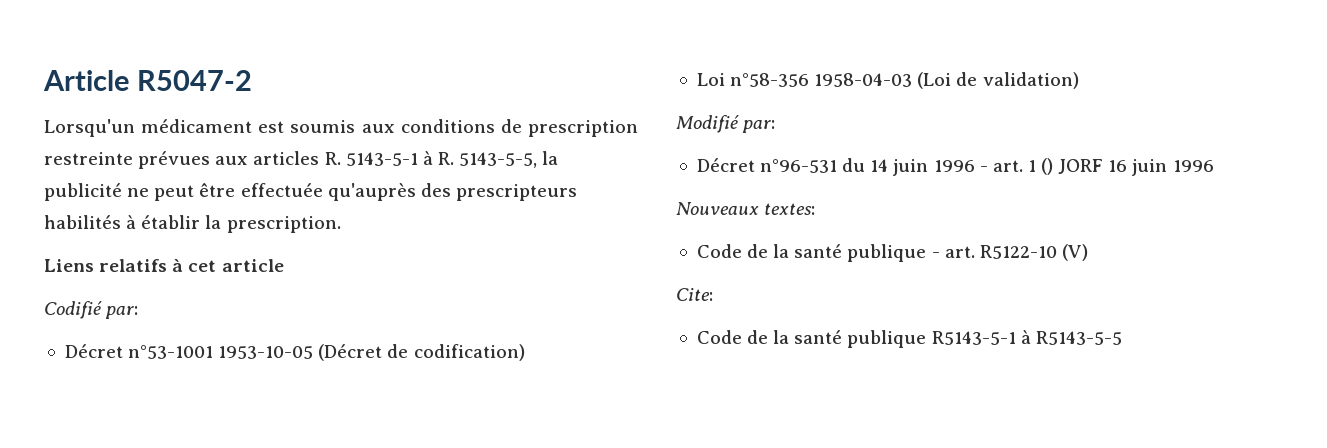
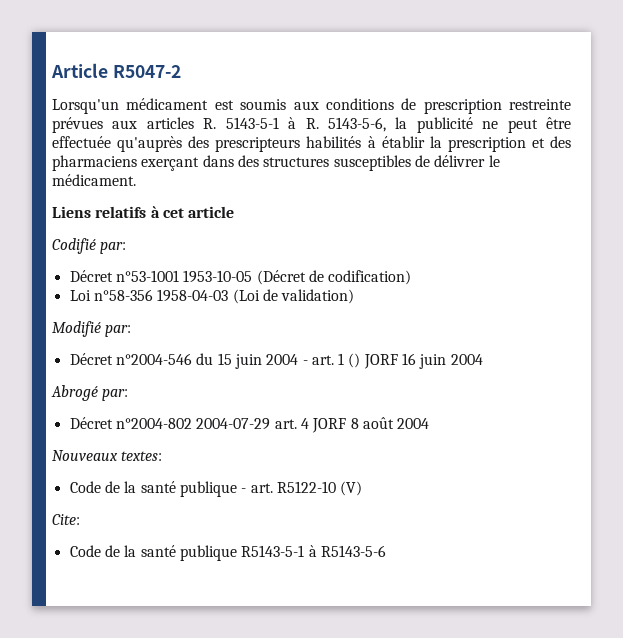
- Lorsqu'un médicament est soumis aux conditions de prescription restreinte prévues aux articles R. 5143-5-1 à R. 5143-5-5, la publicité ne peut être effectuée qu'auprès des prescripteurs habilités à établir la prescription.
+ Lorsqu'un médicament est soumis aux conditions de prescription restreinte prévues aux articles R. 5143-5-1 à R. 5143-5-6, la publicité ne peut être effectuée qu'auprès des prescripteurs habilités à établir la prescription et des pharmaciens exerçant dans des structures susceptibles de délivrer le médicament.
- Décret n°96-531 du 14 juin 1996 - art. 1 () JORF 16 juin 1996
+ Décret n°2004-546 du 15 juin 2004 - art. 1 () JORF 16 juin 2004
+ Abrogé par:
+ Décret n°2004-802 2004-07-29 art. 4 JORF 8 août 2004
- Code de la santé publique R5143-5-1 à R5143-5-5
+ Code de la santé publique R5143-5-1 à R5143-5-6

